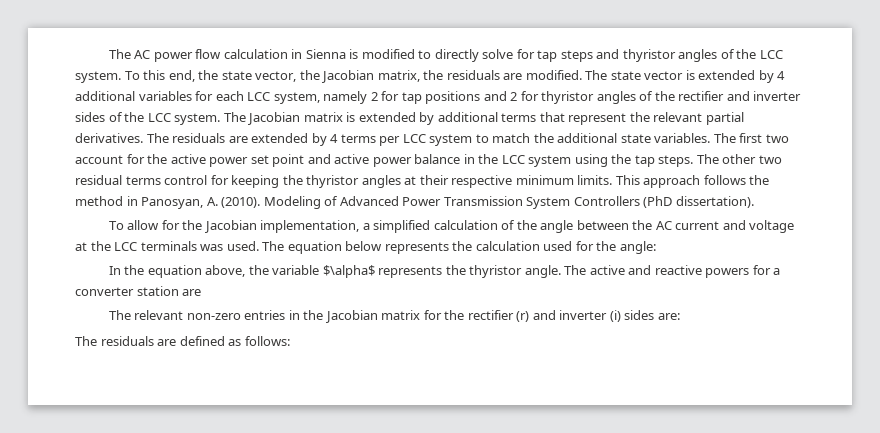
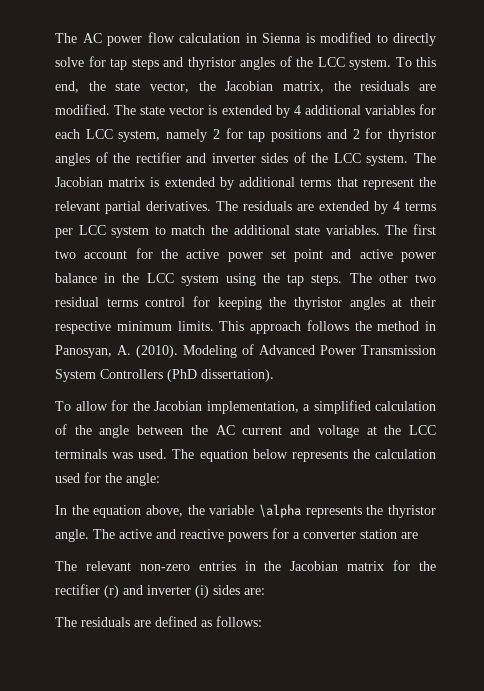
- In the equation above, the variable $\alpha$ represents the thyristor angle.
+ In the equation above, the variable \alpha represents the thyristor angle.

